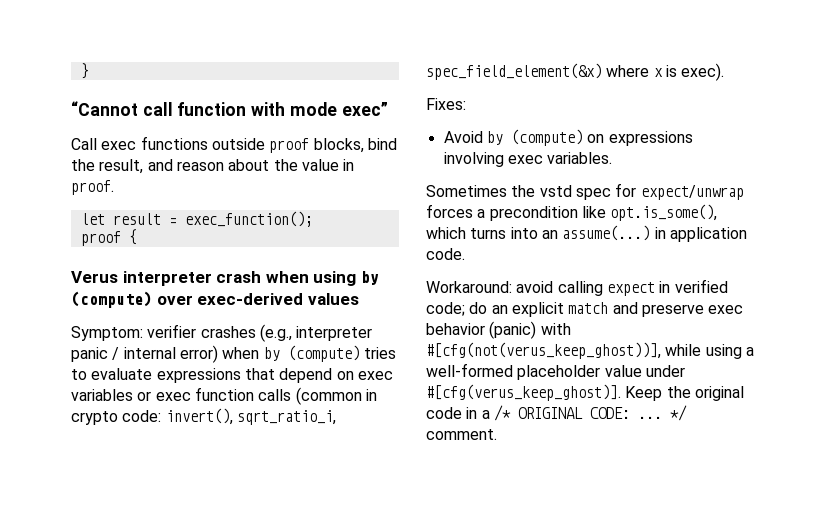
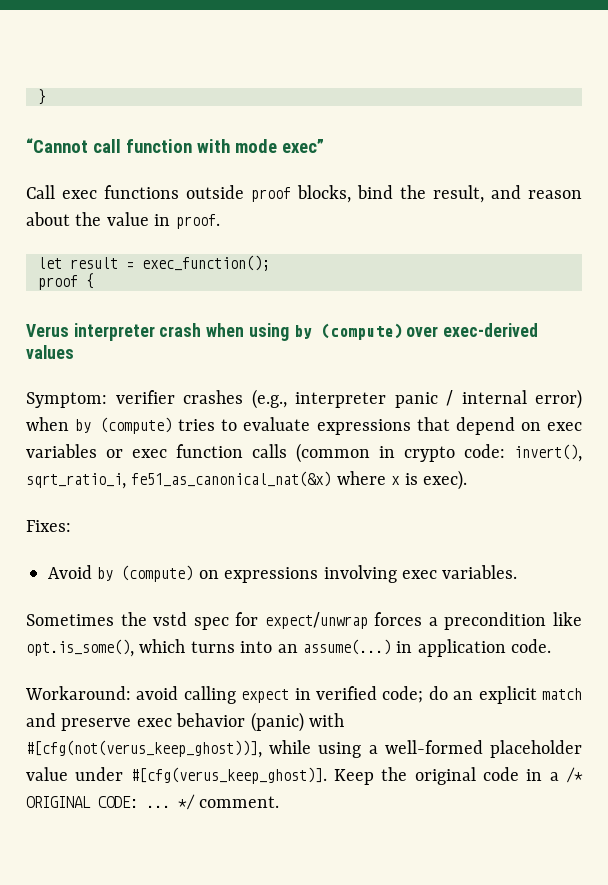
- Symptom: verifier crashes (e.g., interpreter panic / internal error) when by (compute) tries to evaluate expressions that depend on exec variables or exec function calls (common in crypto code: invert(), sqrt_ratio_i, spec_field_element(&x) where x is exec).
+ Symptom: verifier crashes (e.g., interpreter panic / internal error) when by (compute) tries to evaluate expressions that depend on exec variables or exec function calls (common in crypto code: invert(), sqrt_ratio_i, fe51_as_canonical_nat(&x) where x is exec).

